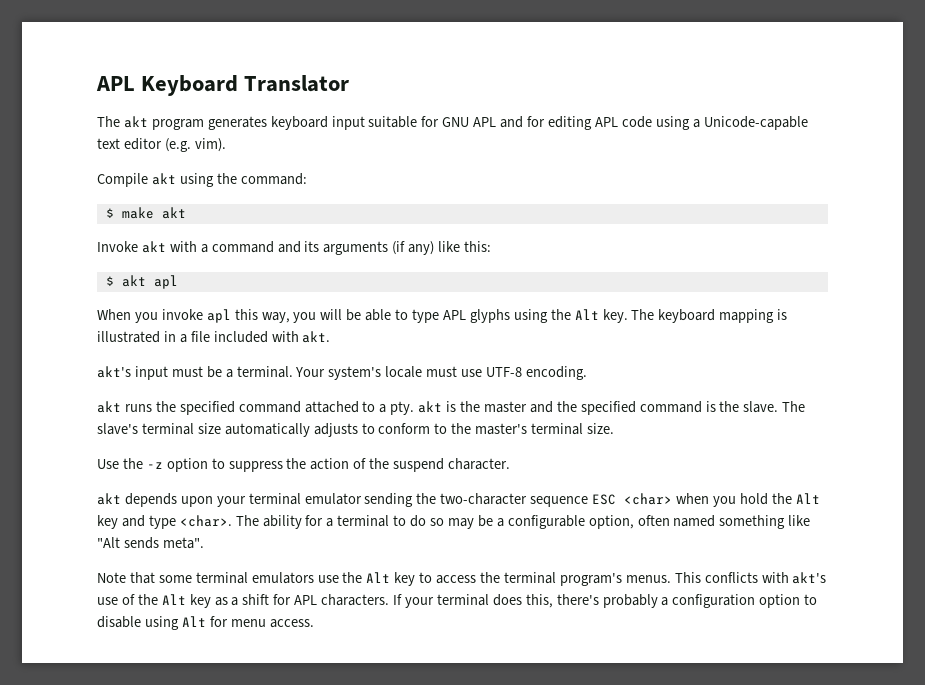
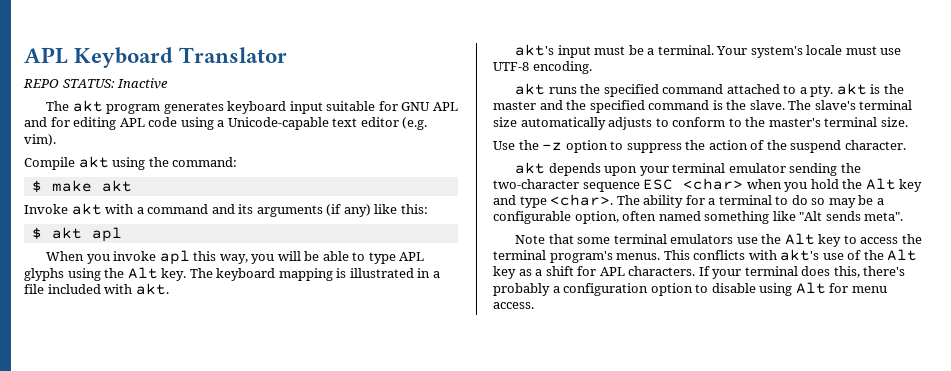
+ REPO STATUS: Inactive

